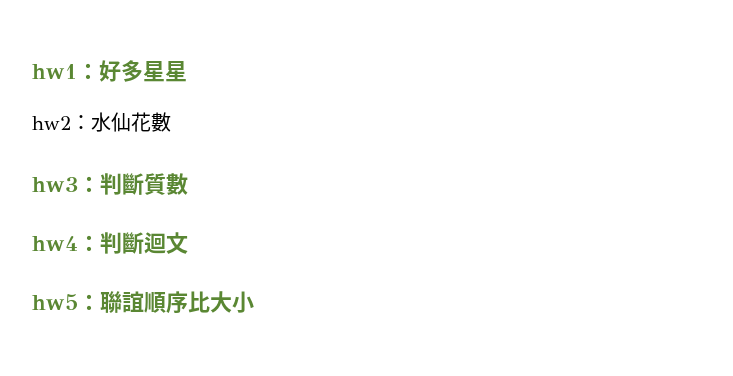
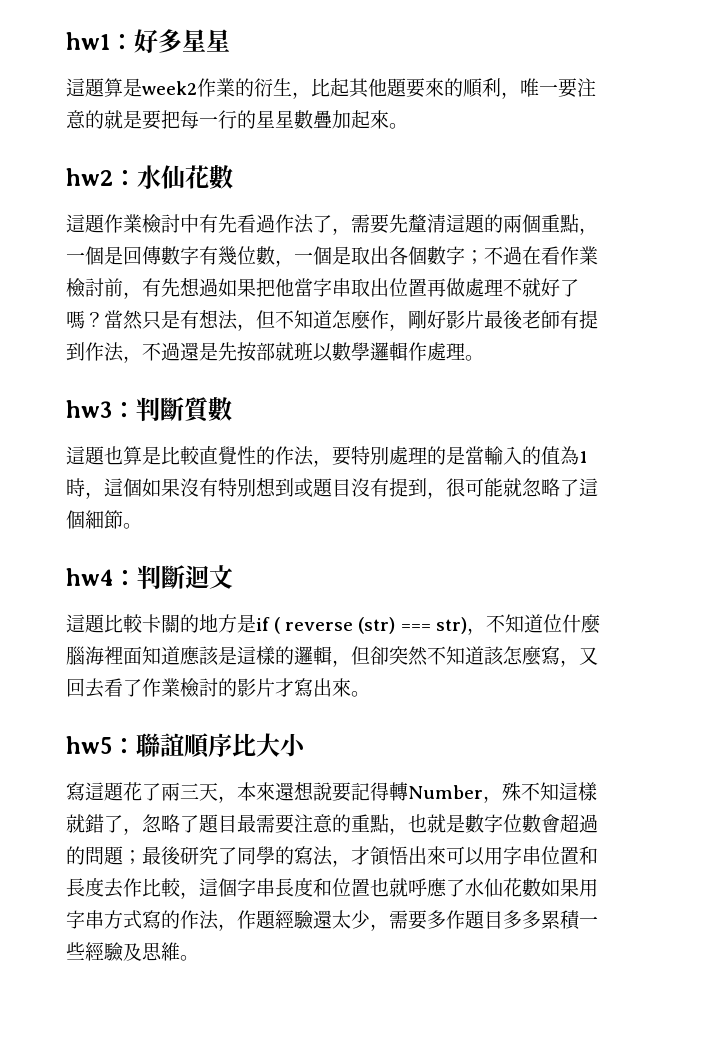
+ 這題算是week2作業的衍生，比起其他題要來的順利，唯一要注意的就是要把每一行的星星數疊加起來。
  hw2：水仙花數
+ 這題作業檢討中有先看過作法了，需要先釐清這題的兩個重點，一個是回傳數字有幾位數，一個是取出各個數字；不過在看作業檢討前，有先想過如果把他當字串取出位置再做處理不就好了嗎？當然只是有想法，但不知道怎麼作，剛好影片最後老師有提到作法，不過還是先按部就班以數學邏輯作處理。
  hw3：判斷質數
+ 這題也算是比較直覺性的作法，要特別處理的是當輸入的值為1時，這個如果沒有特別想到或題目沒有提到，很可能就忽略了這個細節。
  hw4：判斷迴文
+ 這題比較卡關的地方是if ( reverse (str) === str)，不知道位什麼腦海裡面知道應該是這樣的邏輯，但卻突然不知道該怎麼寫，又回去看了作業檢討的影片才寫出來。
+ 寫這題花了兩三天，本來還想說要記得轉Number，殊不知這樣就錯了，忽略了題目最需要注意的重點，也就是數字位數會超過的問題；最後研究了同學的寫法，才領悟出來可以用字串位置和長度去作比較，這個字串長度和位置也就呼應了水仙花數如果用字串方式寫的作法，作題經驗還太少，需要多作題目多多累積一些經驗及思維。

